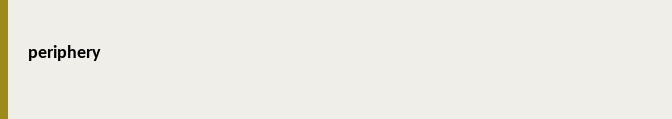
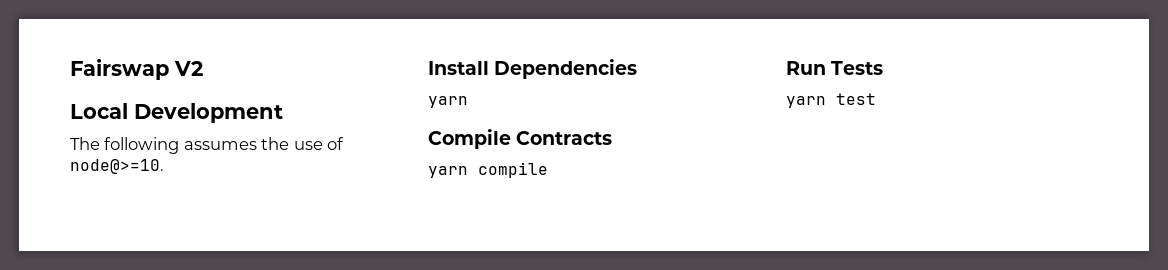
- periphery
+ Fairswap V2
+ Local Development
+ The following assumes the use of node@>=10.
+ Install Dependencies
+ yarn
+ Compile Contracts
+ yarn compile
+ Run Tests
+ yarn test

